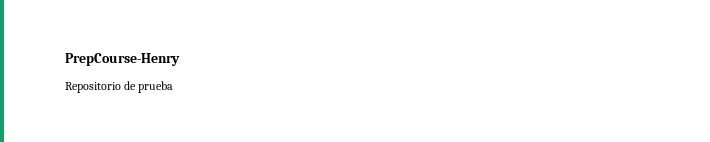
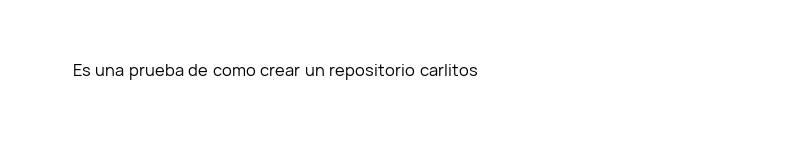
- PrepCourse-Henry
- Repositorio de prueba
+ Es una prueba de como crear un repositorio carlitos

